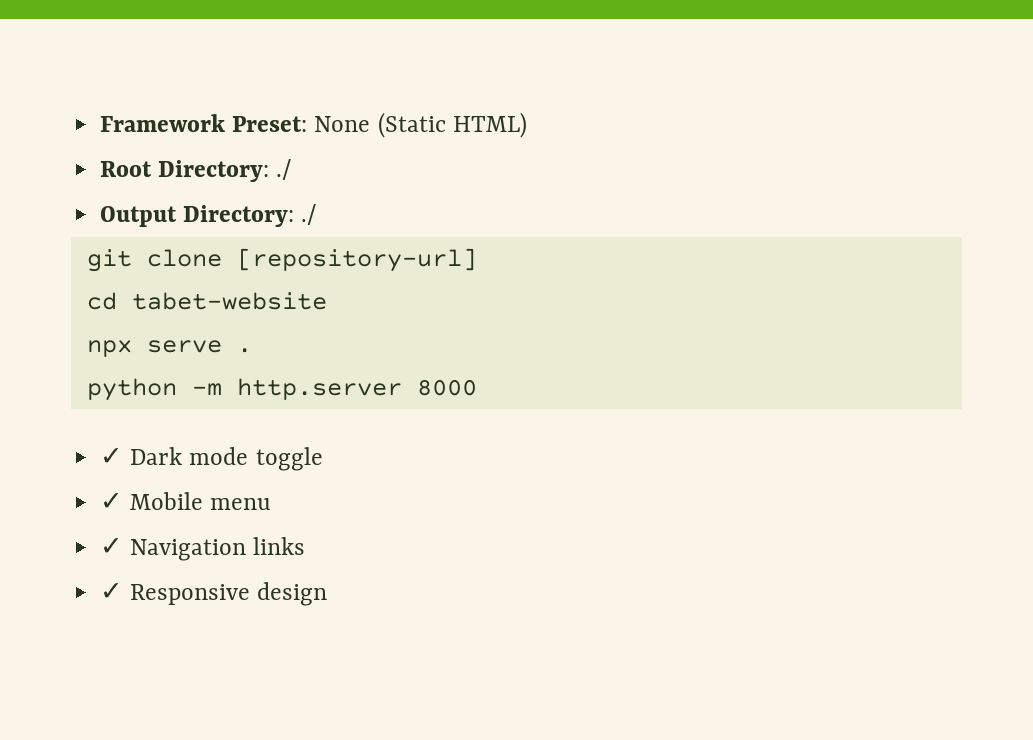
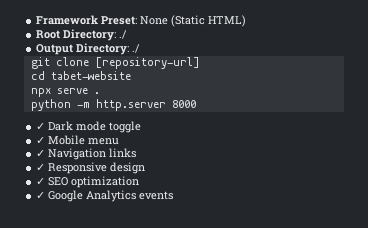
+ ✓ SEO optimization
+ ✓ Google Analytics events

